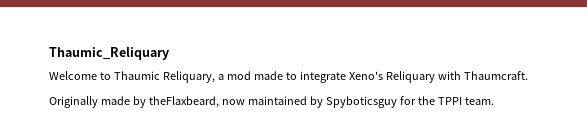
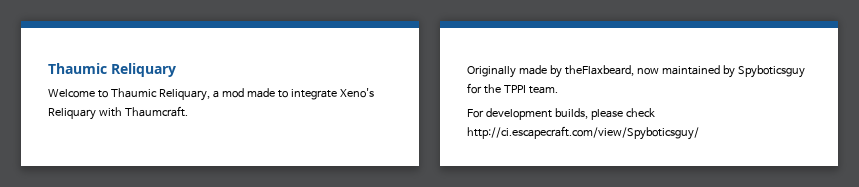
- Thaumic_Reliquary
+ Thaumic Reliquary
+ For development builds, please check http://ci.escapecraft.com/view/Spyboticsguy/

